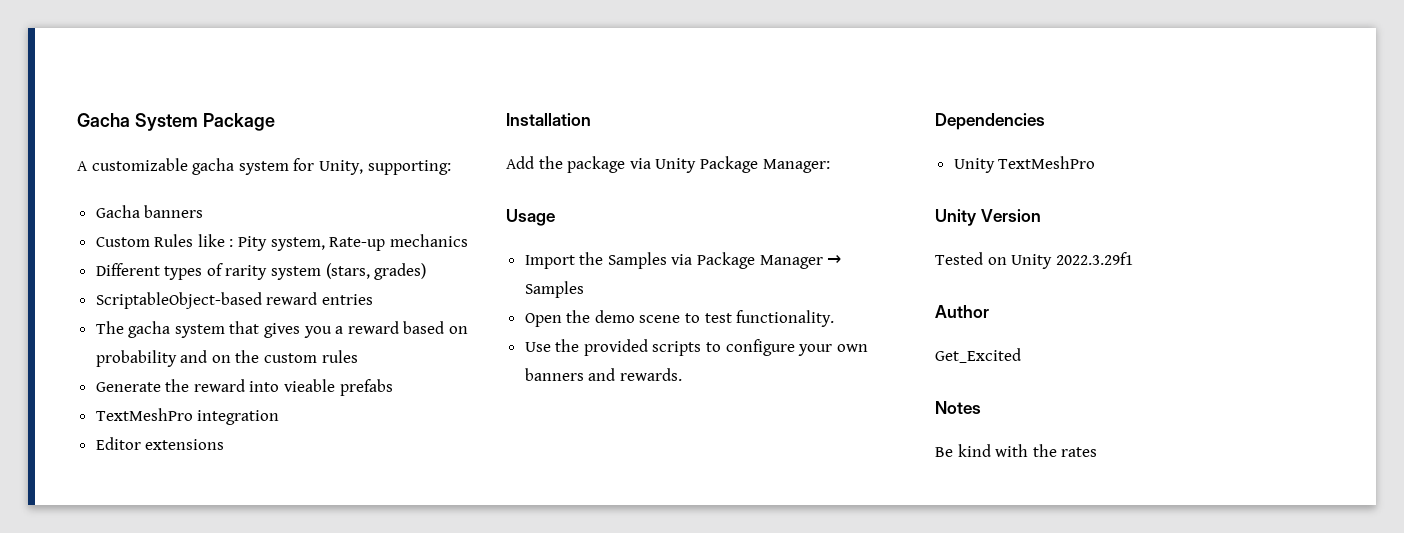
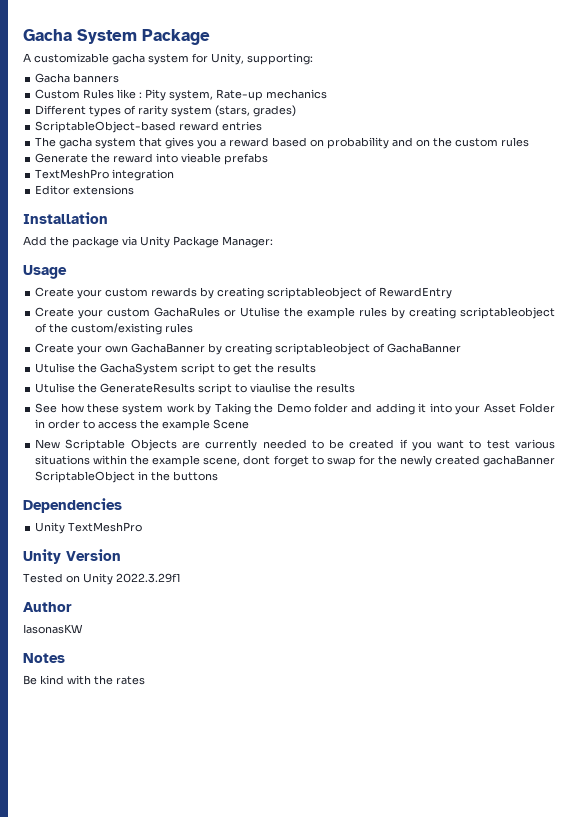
- Import the Samples via Package Manager → Samples
- Open the demo scene to test functionality.
- Use the provided scripts to configure your own banners and rewards.
+ Create your custom rewards by creating scriptableobject of RewardEntry
+ Create your custom GachaRules or Utulise the example rules by creating scriptableobject of the custom/existing rules
+ Create your own GachaBanner by creating scriptableobject of GachaBanner
+ Utulise the GachaSystem script to get the results
+ Utulise the GenerateResults script to viaulise the results
+ See how these system work by Taking the Demo folder and adding it into your Asset Folder in order to access the example Scene
+ New Scriptable Objects are currently needed to be created if you want to test various situations within the example scene, dont forget to swap for the newly created gachaBanner ScriptableObject in the buttons
- Get_Excited
+ IasonasKW

